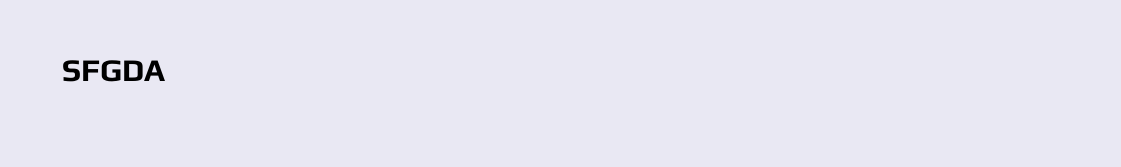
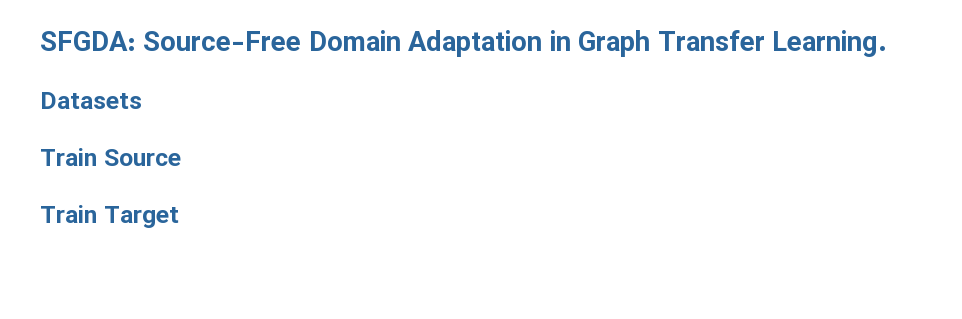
- SFGDA
+ SFGDA: Source-Free Domain Adaptation in Graph Transfer Learning.
+ Datasets
+ Train Source
+ Train Target

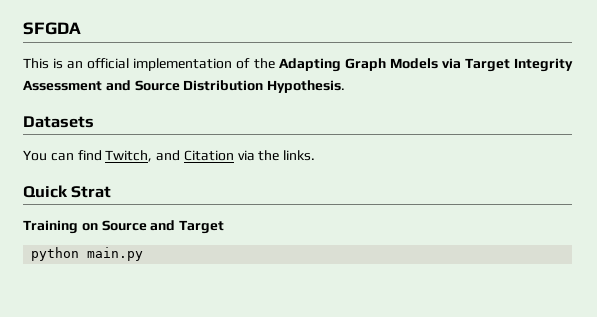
- SFGDA: Source-Free Domain Adaptation in Graph Transfer Learning.
+ SFGDA
+ This is an official implementation of the Adapting Graph Models via Target Integrity Assessment and Source Distribution Hypothesis.
  Datasets
- Train Source
- Train Target
+ You can find Twitch, and Citation via the links.
+ Quick Strat
+ Training on Source and Target
+ python main.py

